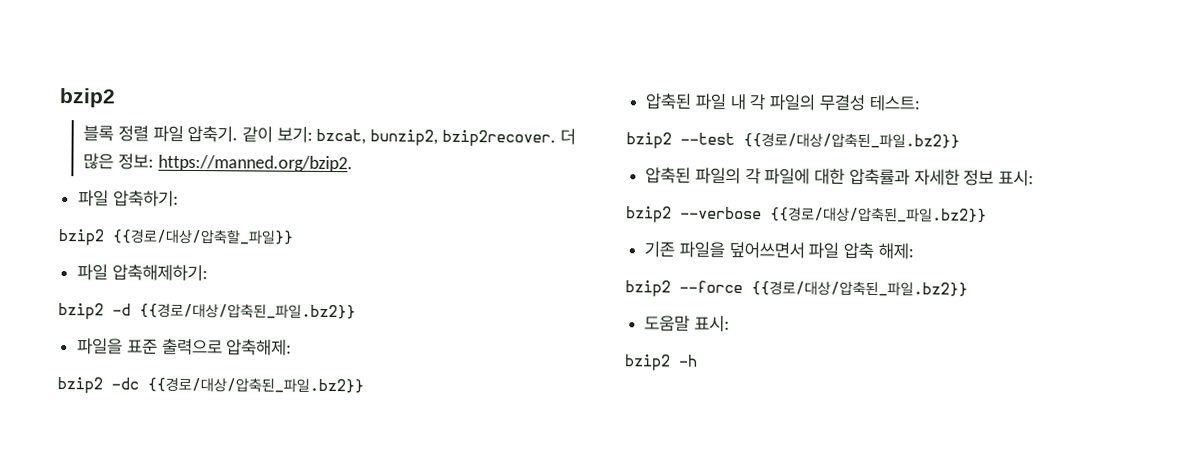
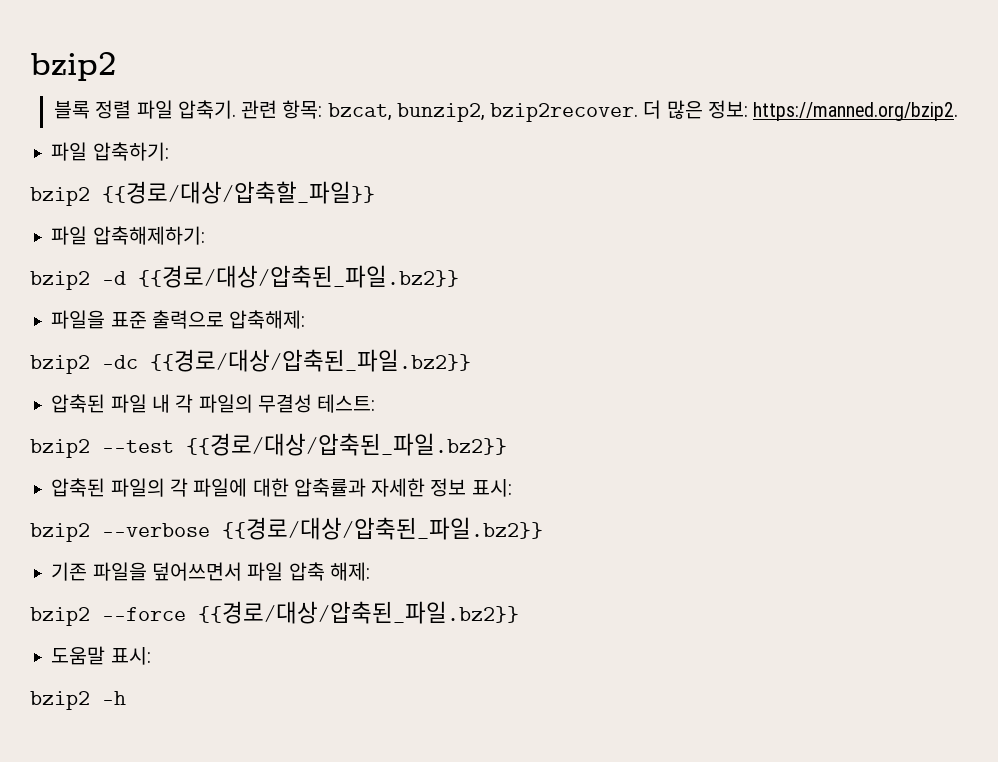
- 같이 보기: bzcat, bunzip2, bzip2recover.
+ 관련 항목: bzcat, bunzip2, bzip2recover.

